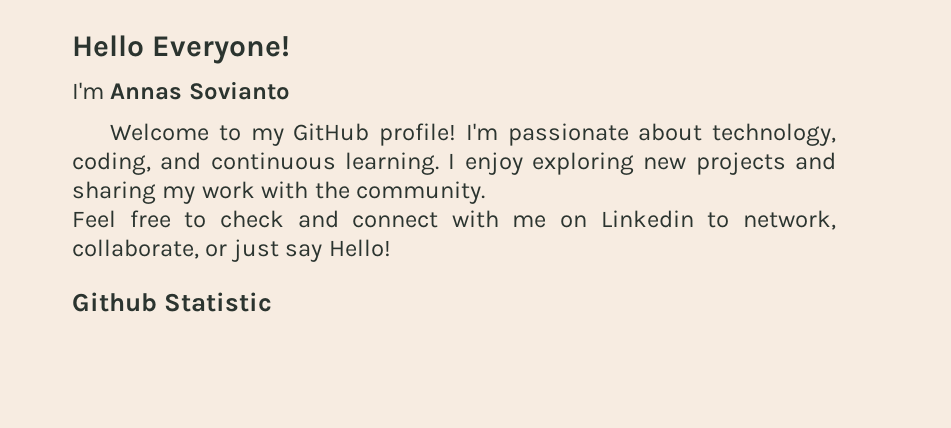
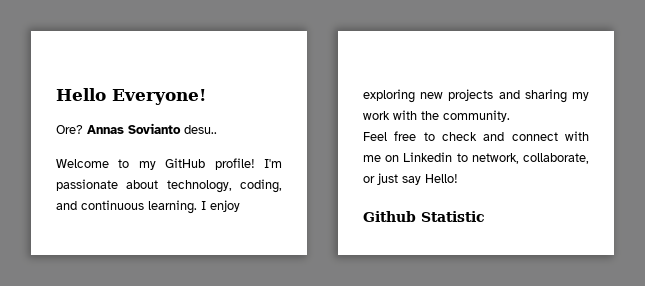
- I'm Annas Sovianto
+ Ore? Annas Sovianto desu..

